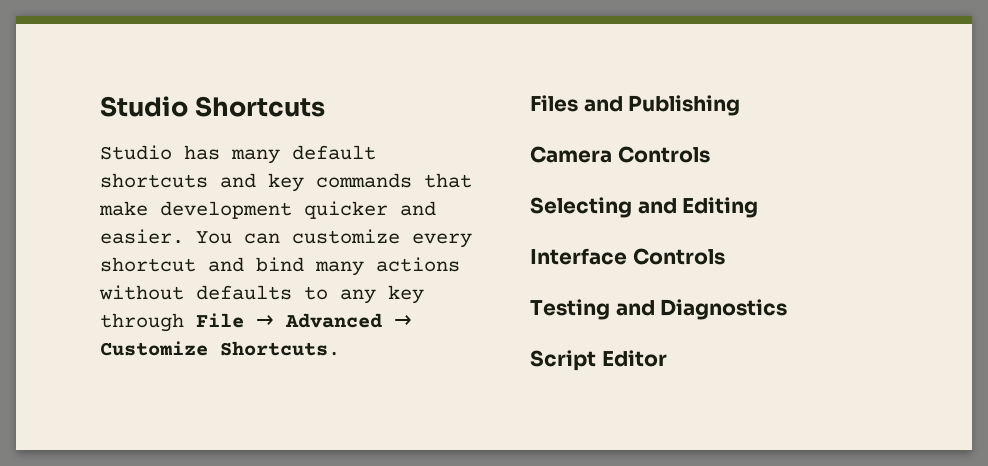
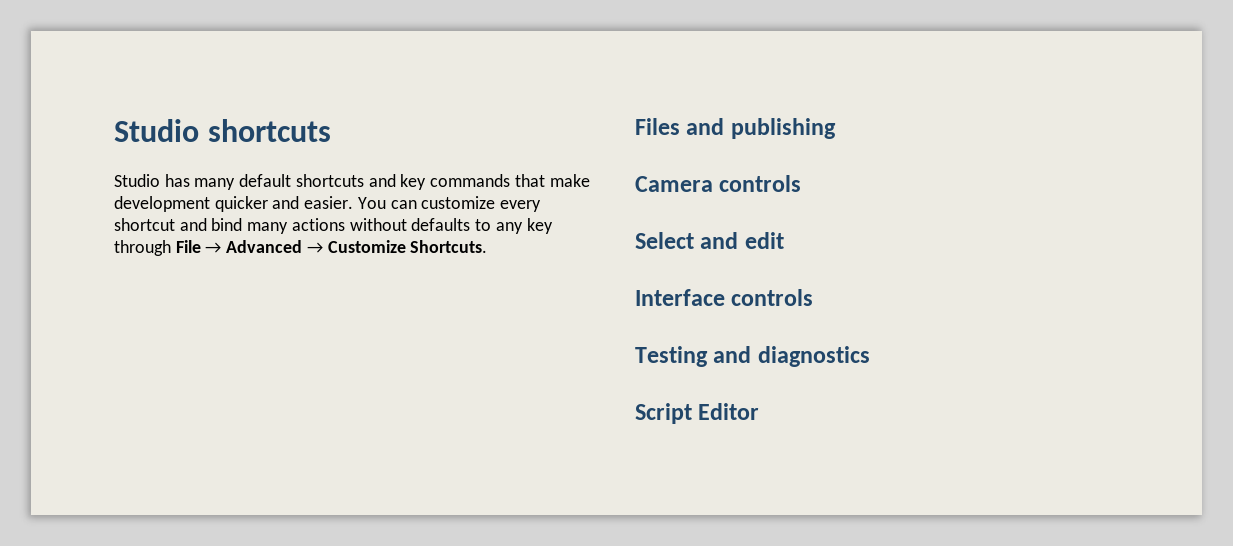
- Studio Shortcuts
+ Studio shortcuts
- Files and Publishing
+ Files and publishing
- Camera Controls
- Selecting and Editing
+ Camera controls
+ Select and edit
- Interface Controls
+ Interface controls
- Testing and Diagnostics
+ Testing and diagnostics

